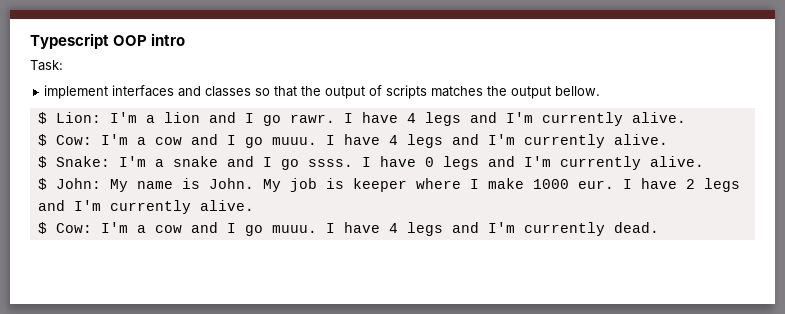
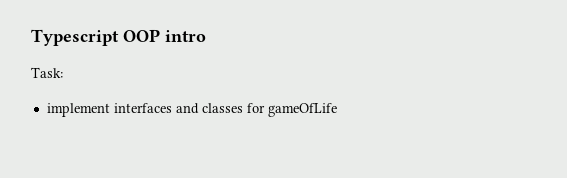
- implement interfaces and classes so that the output of scripts matches the output bellow.
- $ Lion: I'm a lion and I go rawr. I have 4 legs and I'm currently alive.
- $ Cow: I'm a cow and I go muuu. I have 4 legs and I'm currently alive.
- $ Snake: I'm a snake and I go ssss. I have 0 legs and I'm currently alive.
- $ John: My name is John. My job is keeper where I make 1000 eur. I have 2 legs and I'm currently alive.
- $ Cow: I'm a cow and I go muuu. I have 4 legs and I'm currently dead.
+ implement interfaces and classes for gameOfLife

